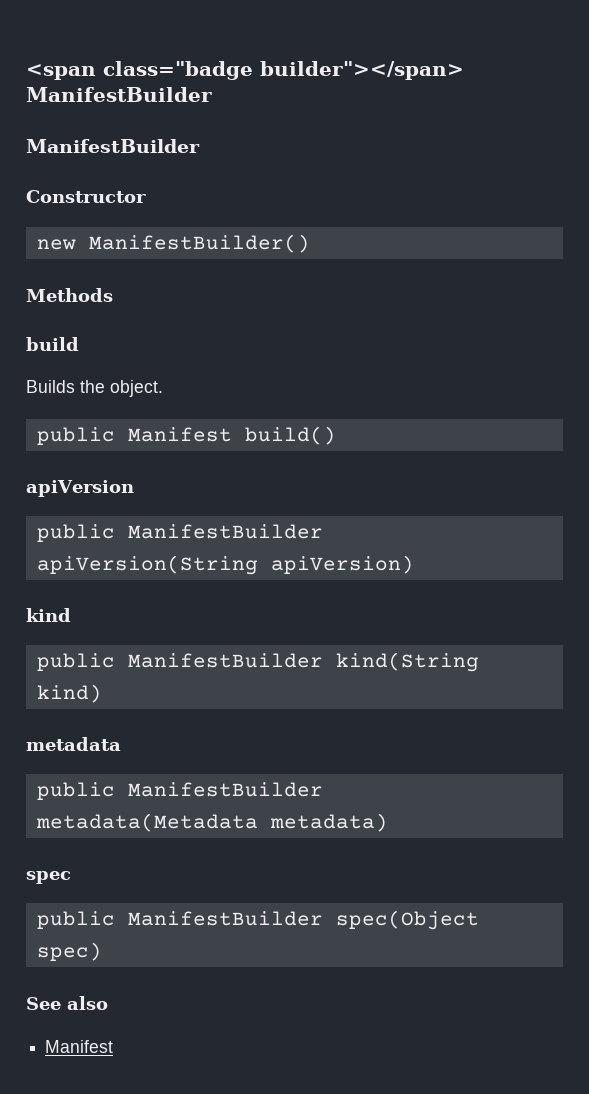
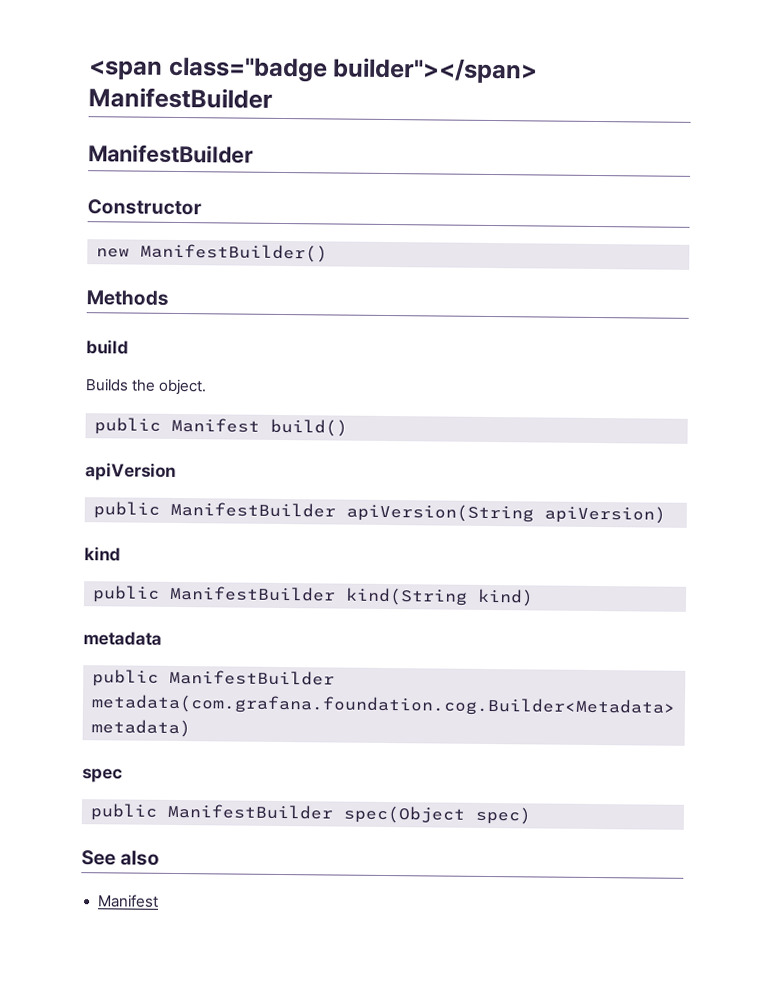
- public ManifestBuilder metadata(Metadata metadata)
+ public ManifestBuilder metadata(com.grafana.foundation.cog.Builder<Metadata> metadata)

